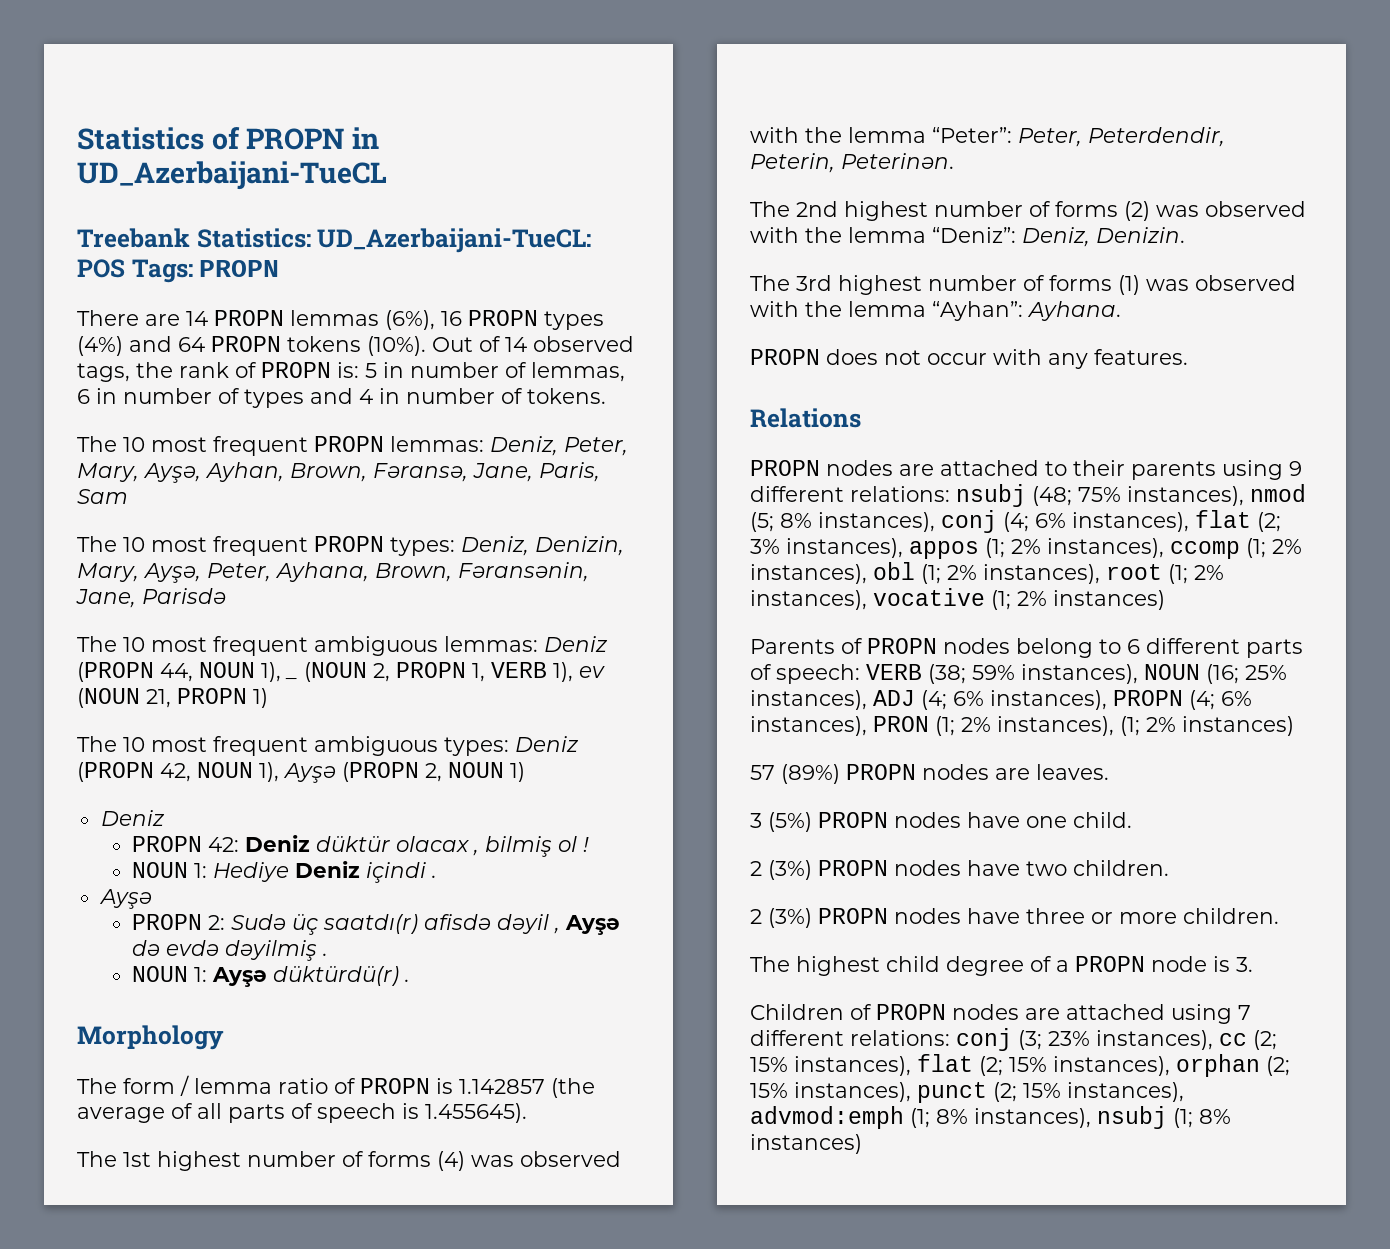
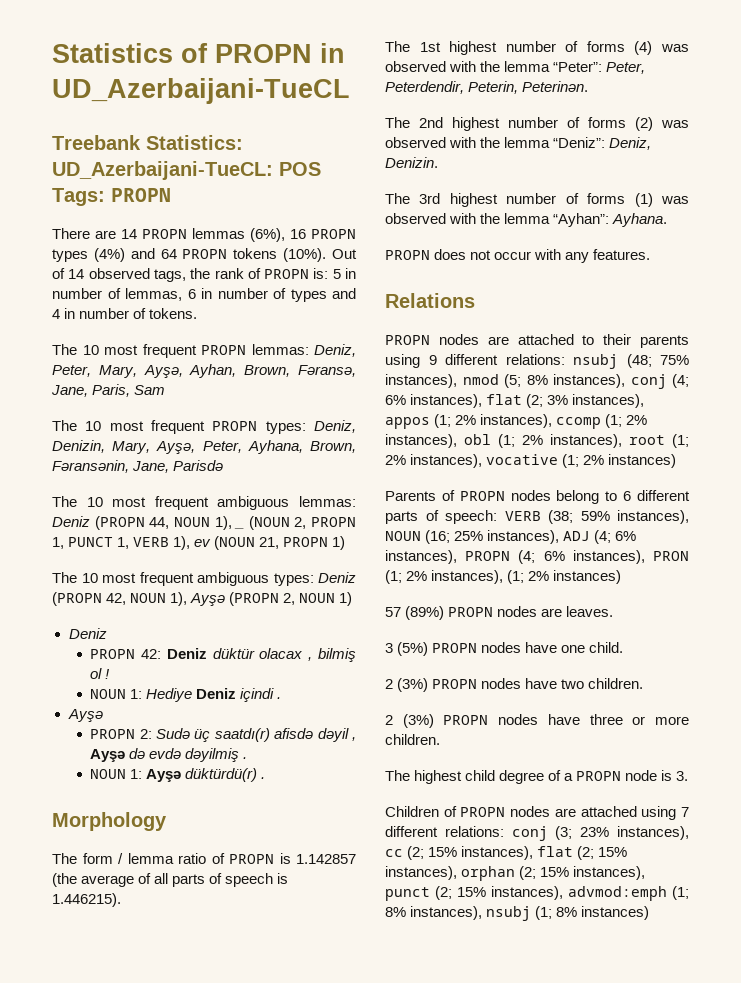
- The 10 most frequent ambiguous lemmas: Deniz (PROPN 44, NOUN 1), _ (NOUN 2, PROPN 1, VERB 1), ev (NOUN 21, PROPN 1)
+ The 10 most frequent ambiguous lemmas: Deniz (PROPN 44, NOUN 1), _ (NOUN 2, PROPN 1, PUNCT 1, VERB 1), ev (NOUN 21, PROPN 1)
- The form / lemma ratio of PROPN is 1.142857 (the average of all parts of speech is 1.455645).
+ The form / lemma ratio of PROPN is 1.142857 (the average of all parts of speech is 1.446215).

